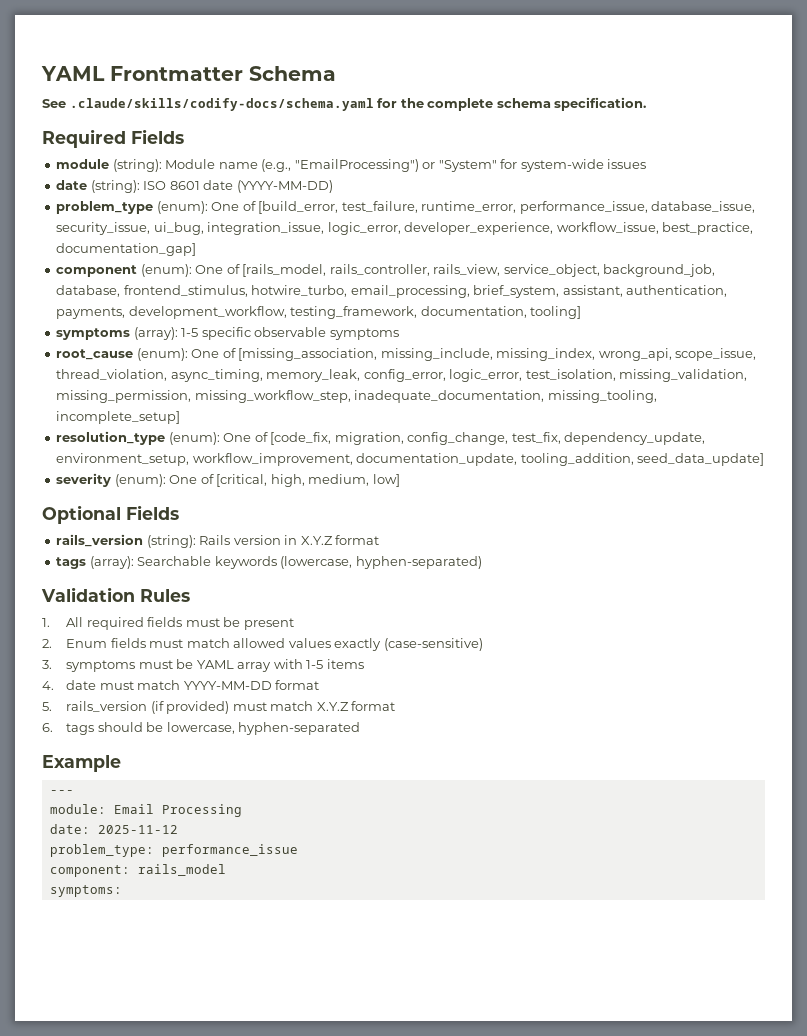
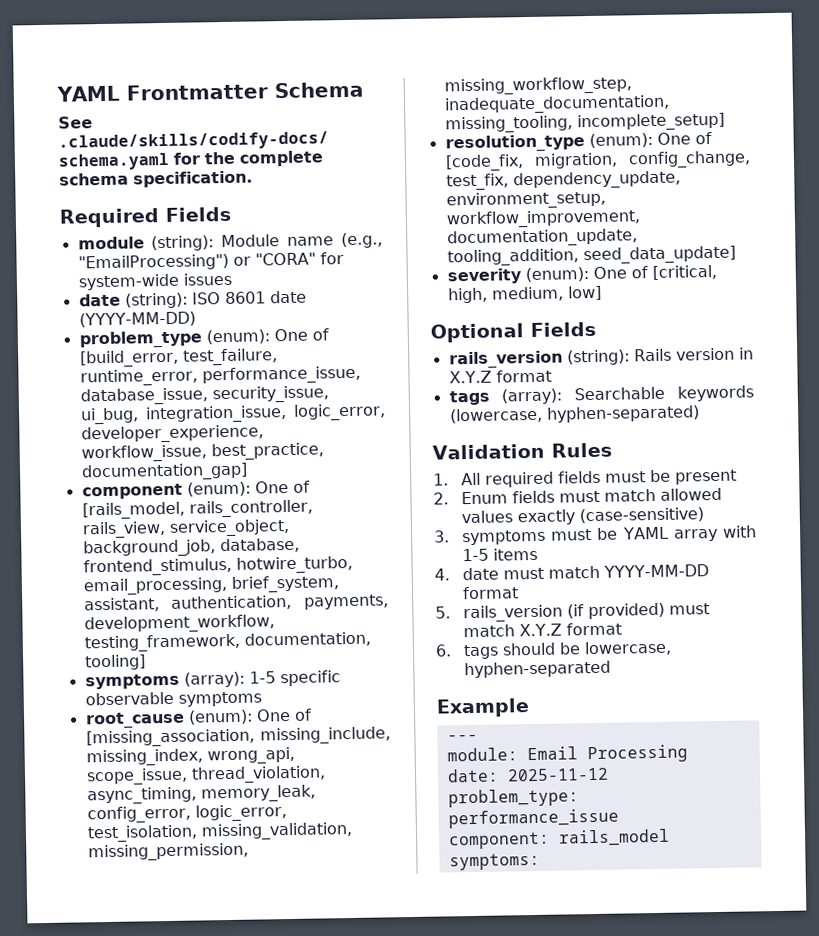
- module (string): Module name (e.g., "EmailProcessing") or "System" for system-wide issues
+ module (string): Module name (e.g., "EmailProcessing") or "CORA" for system-wide issues

